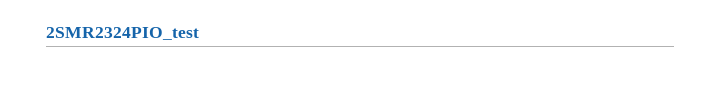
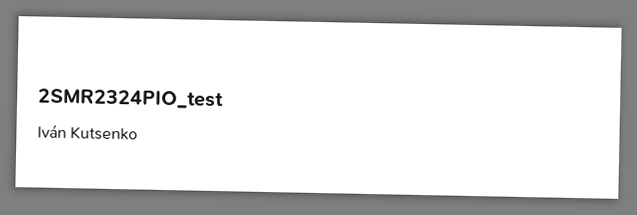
+ Iván Kutsenko

